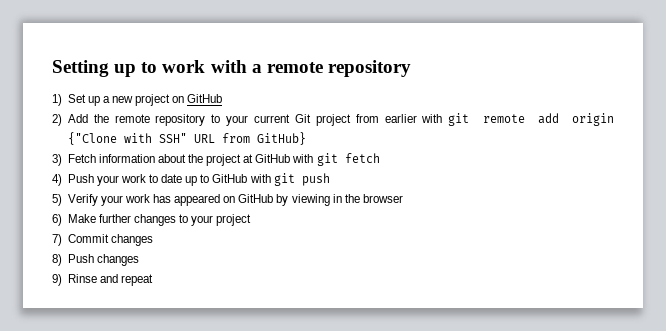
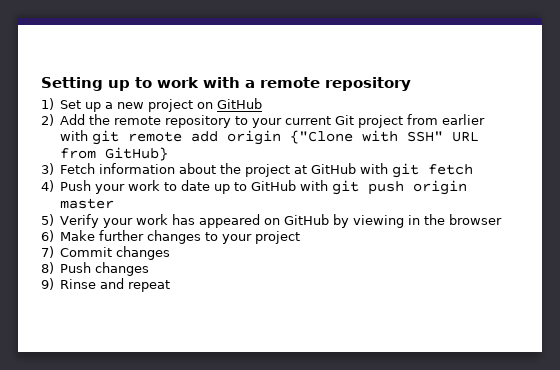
- 4) Push your work to date up to GitHub with git push
+ 4) Push your work to date up to GitHub with git push origin master

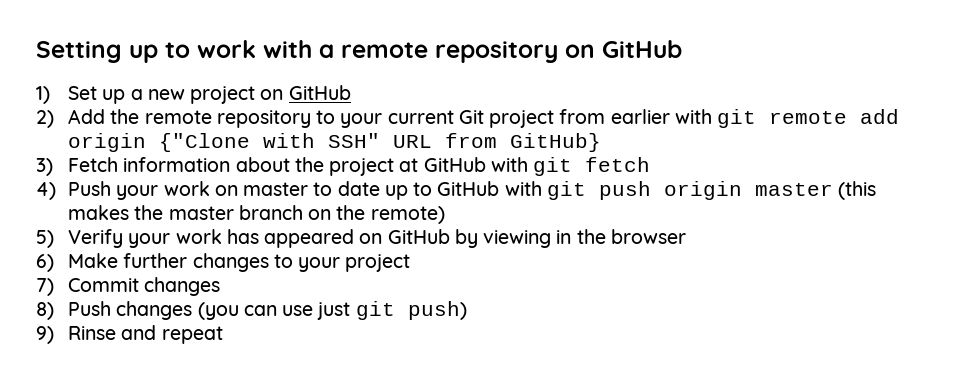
- Setting up to work with a remote repository
+ Setting up to work with a remote repository on GitHub
- 4) Push your work to date up to GitHub with git push origin master
+ 4) Push your work on master to date up to GitHub with git push origin master (this makes the master branch on the remote)
- 8) Push changes
+ 8) Push changes (you can use just git push)

